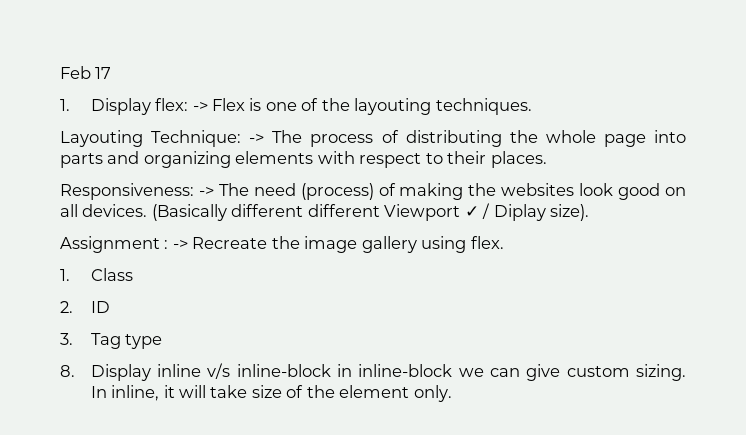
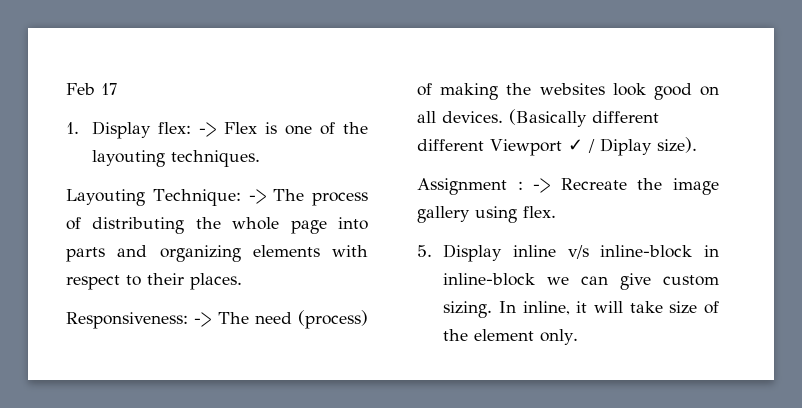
- 1. Class
- 2. ID
- 3. Tag type
- 8. Display inline v/s inline-block in inline-block we can give custom sizing.
+ 5. Display inline v/s inline-block in inline-block we can give custom sizing.

